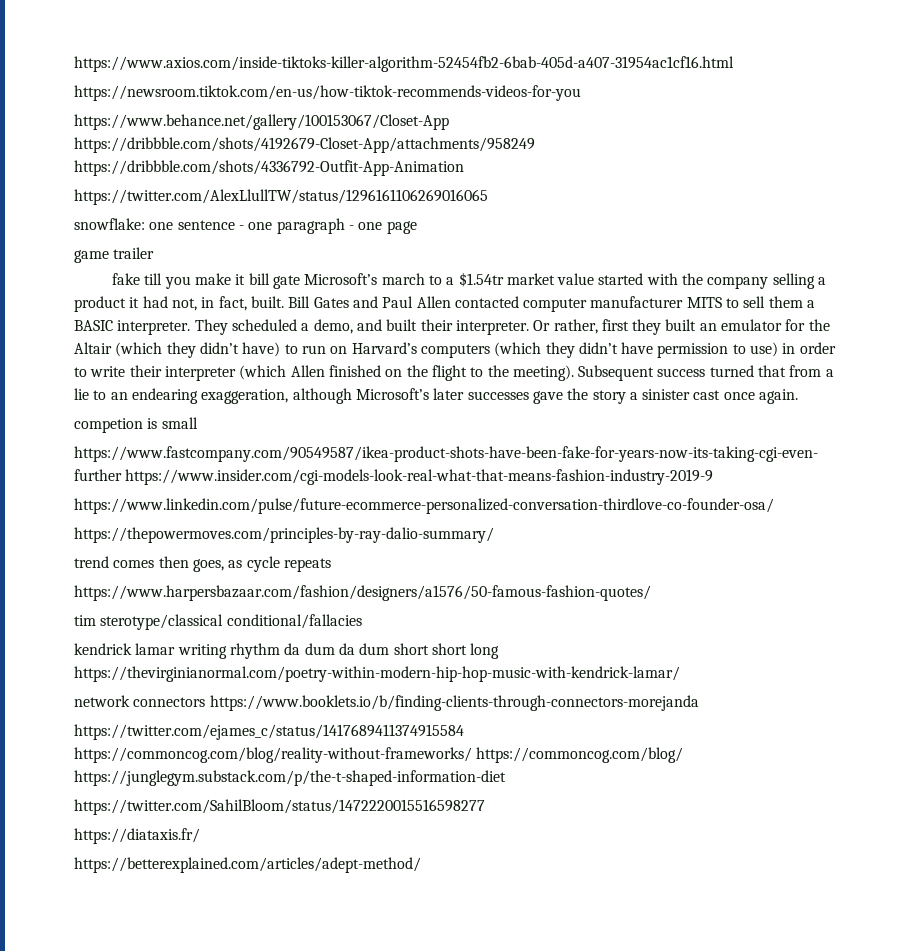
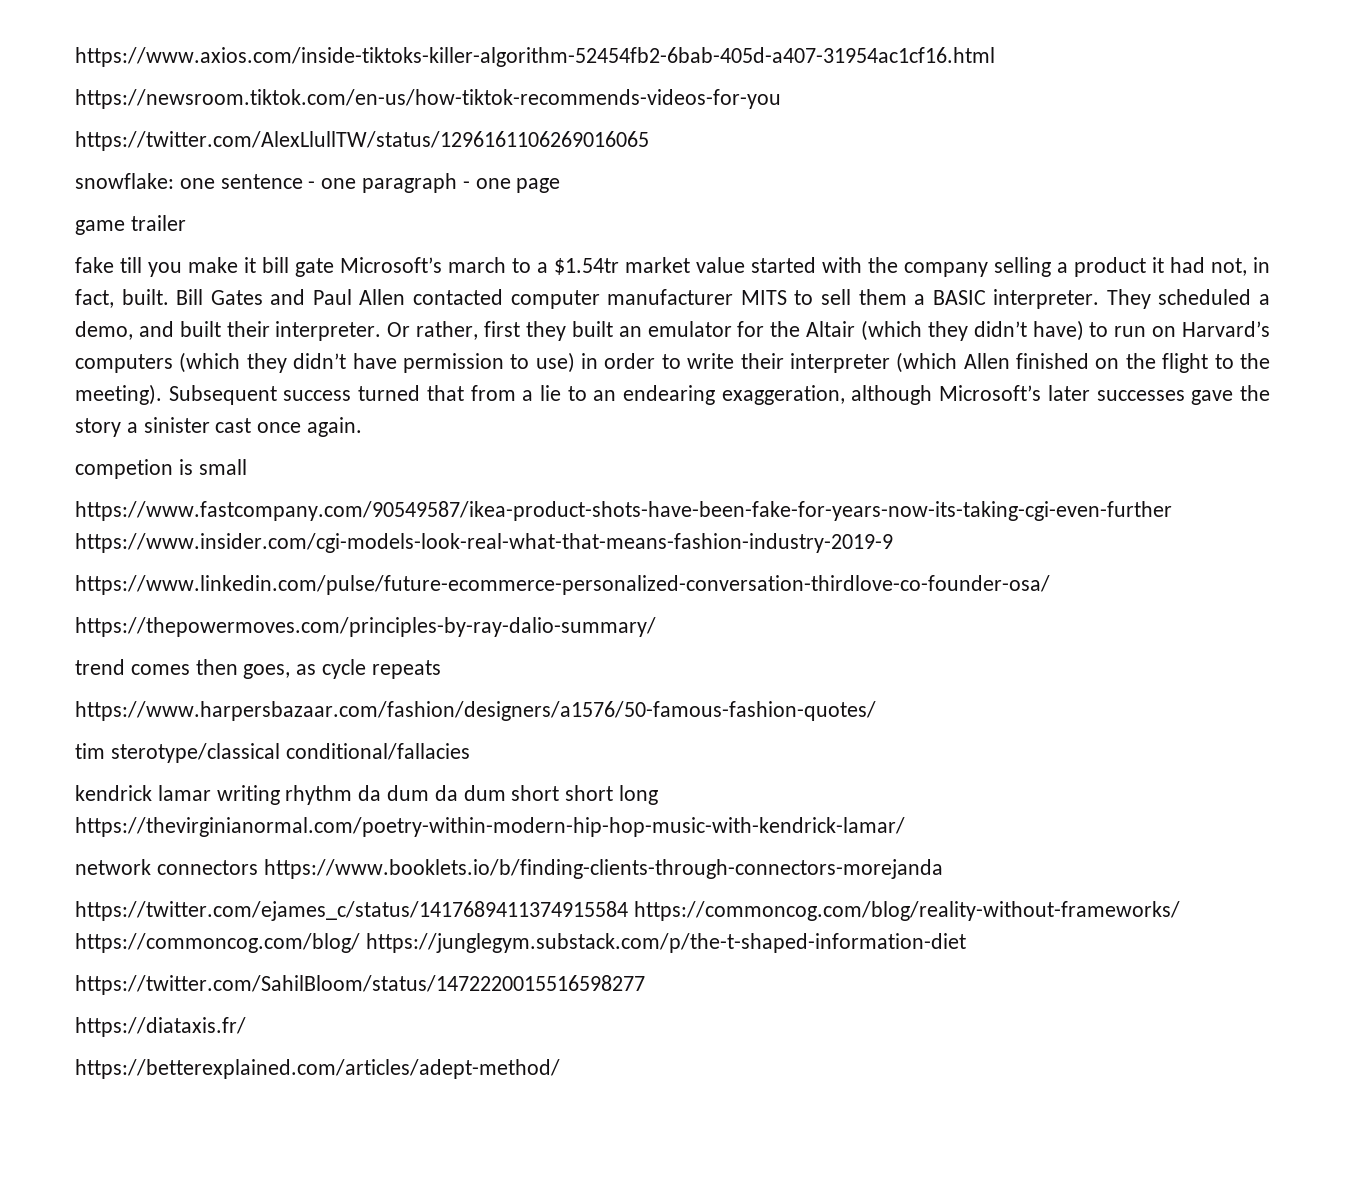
- https://www.behance.net/gallery/100153067/Closet-App https://dribbble.com/shots/4192679-Closet-App/attachments/958249 https://dribbble.com/shots/4336792-Outfit-App-Animation

